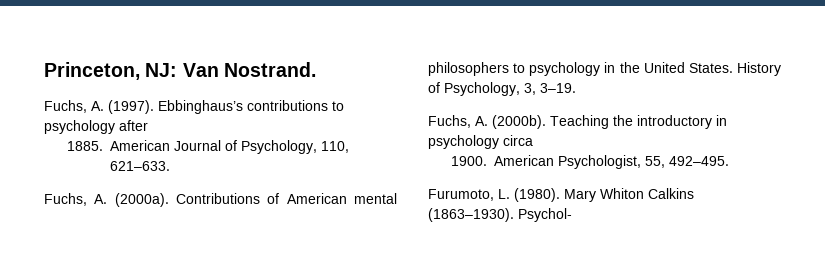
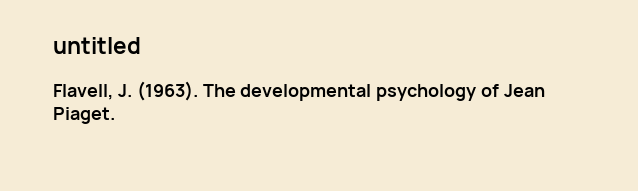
- Princeton, NJ: Van Nostrand.
- Fuchs, A. (1997). Ebbinghaus’s contributions to psychology after
- 1885. American Journal of Psychology, 110, 621–633.
- Fuchs, A. (2000a). Contributions of American mental philosophers to psychology in the United States. History of Psychology, 3, 3–19.
- Fuchs, A. (2000b). Teaching the introductory in psychology circa
- 1900. American Psychologist, 55, 492–495.
- Furumoto, L. (1980). Mary Whiton Calkins (1863–1930). Psychol-
+ untitled
+ Flavell, J. (1963). The developmental psychology of Jean Piaget.

